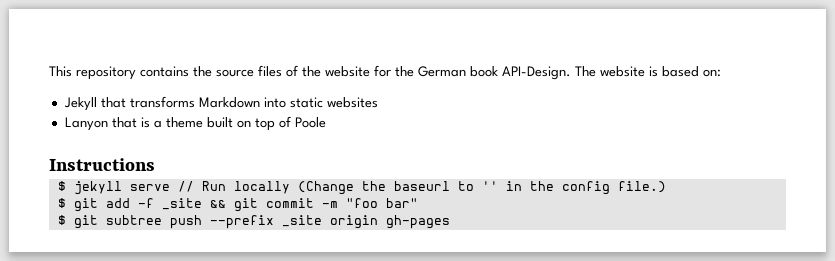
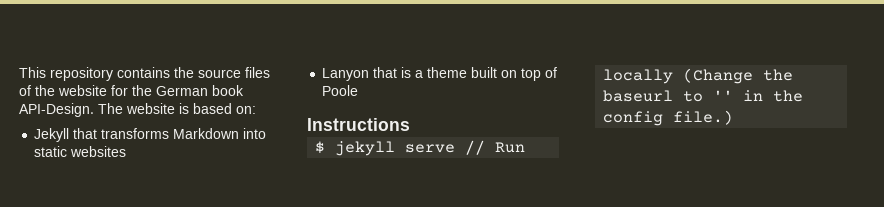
- $ git add -f _site && git commit -m "foo bar"
- $ git subtree push --prefix _site origin gh-pages

